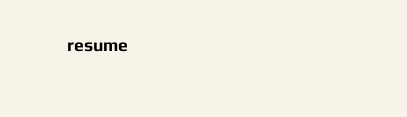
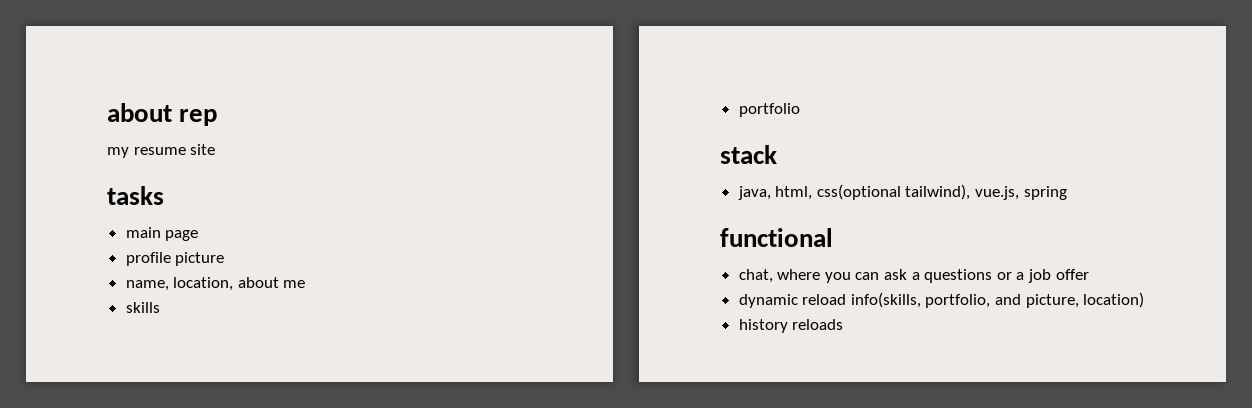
- resume
+ about rep
+ my resume site
+ tasks
+ main page
+ profile picture
+ name, location, about me
+ skills
+ portfolio
+ stack
+ java, html, css(optional tailwind), vue.js, spring
+ functional
+ chat, where you can ask a questions or a job offer
+ dynamic reload info(skills, portfolio, and picture, location)
+ history reloads

